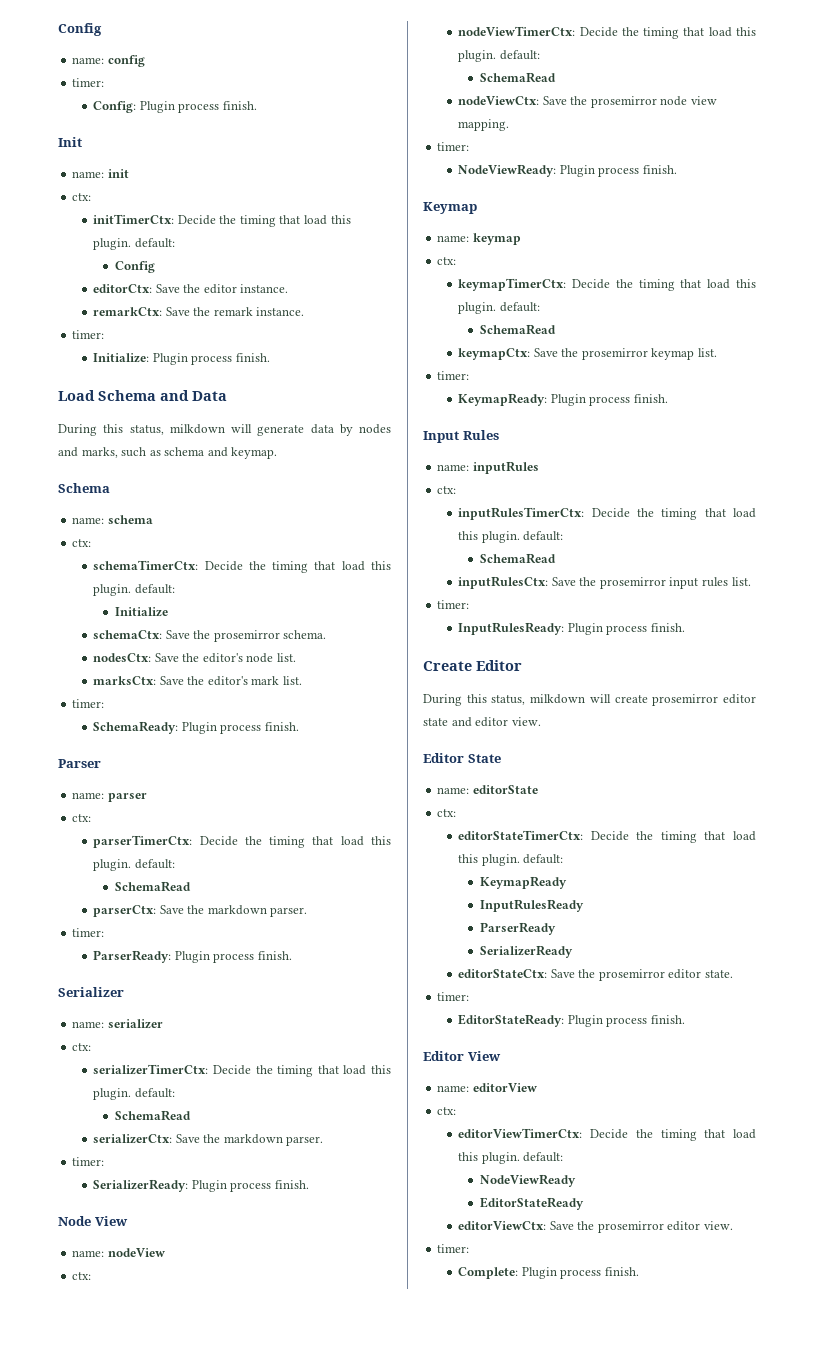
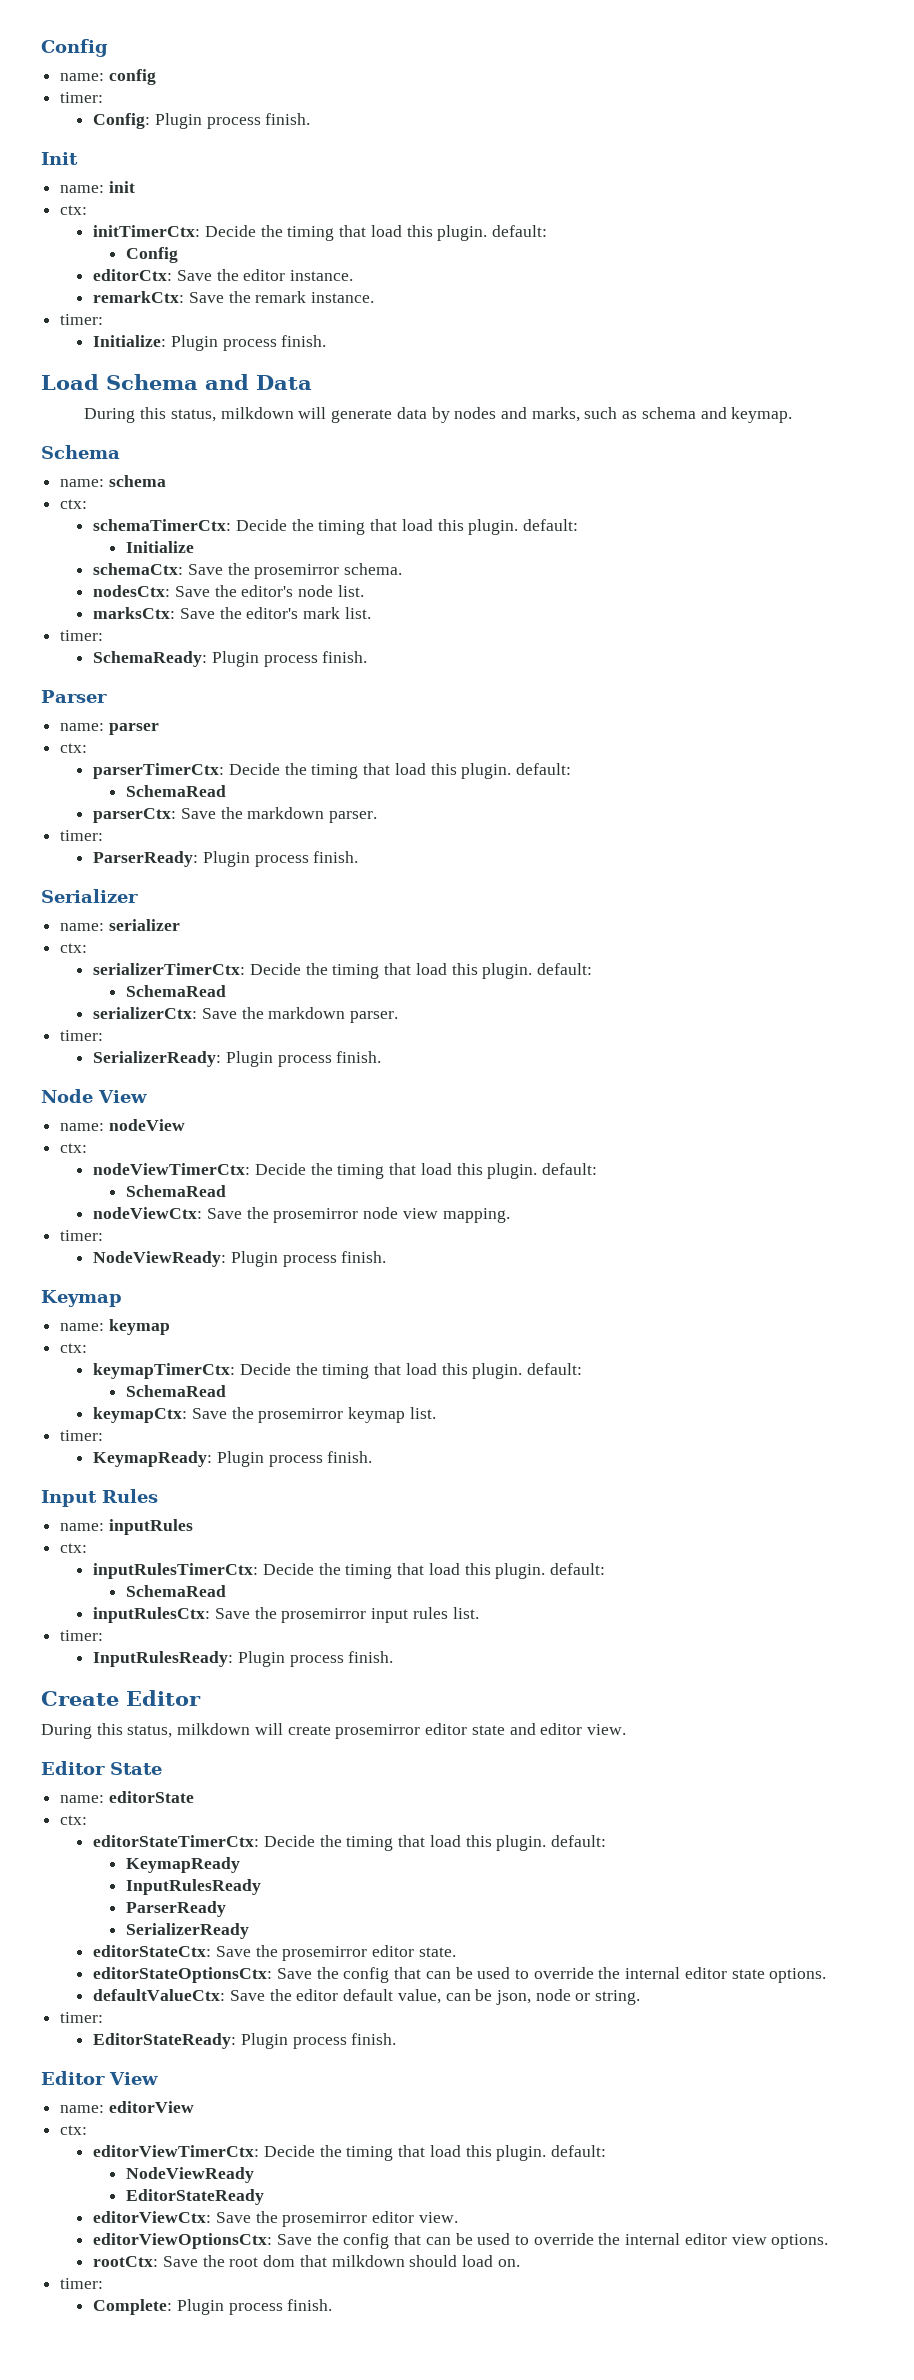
+ editorStateOptionsCtx: Save the config that can be used to override the internal editor state options.
+ defaultValueCtx: Save the editor default value, can be json, node or string.
+ editorViewOptionsCtx: Save the config that can be used to override the internal editor view options.
+ rootCtx: Save the root dom that milkdown should load on.

